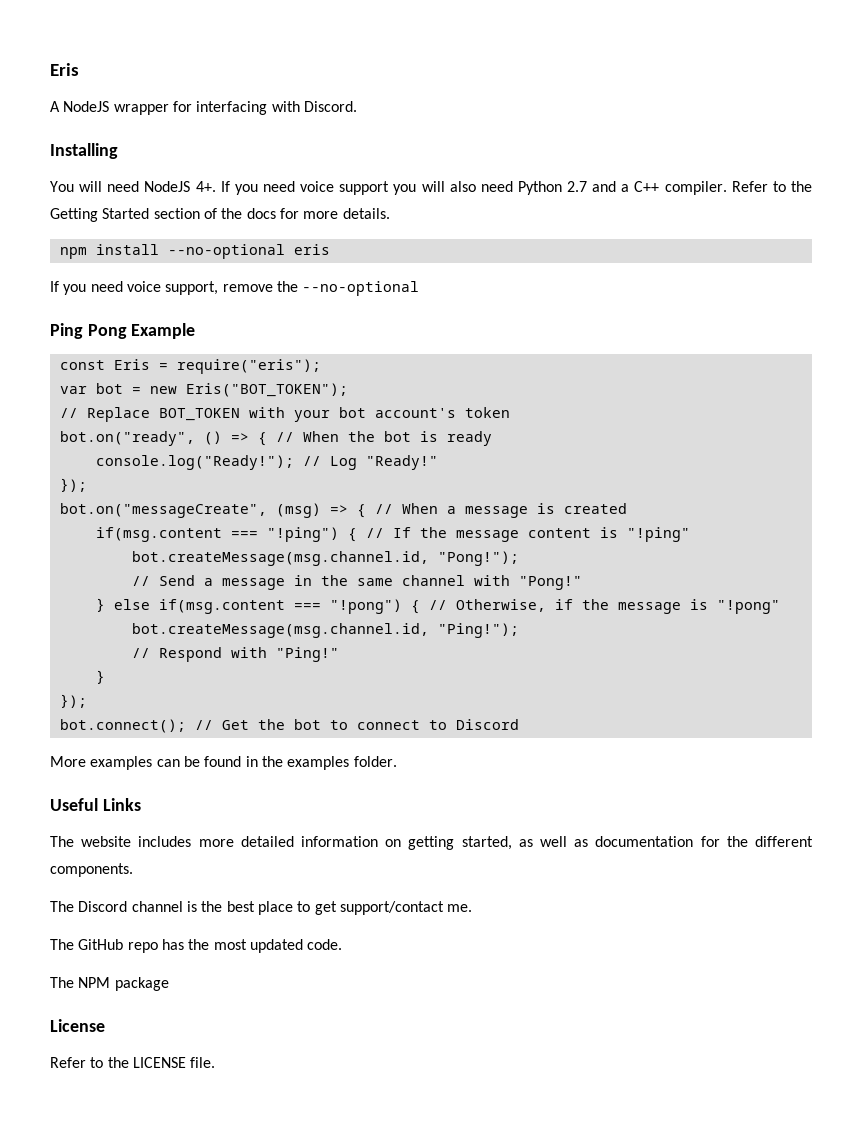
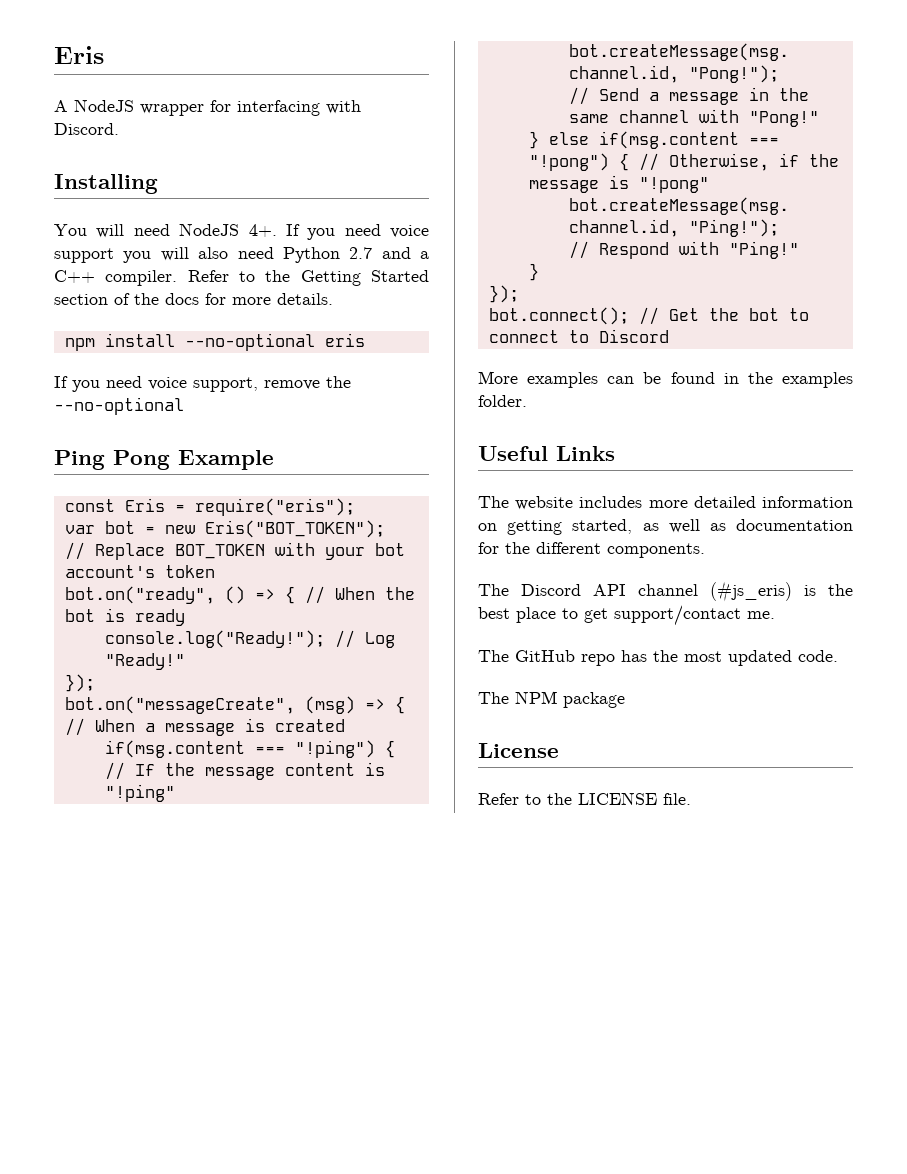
- The Discord channel is the best place to get support/contact me.
+ The Discord API channel (#js_eris) is the best place to get support/contact me.

